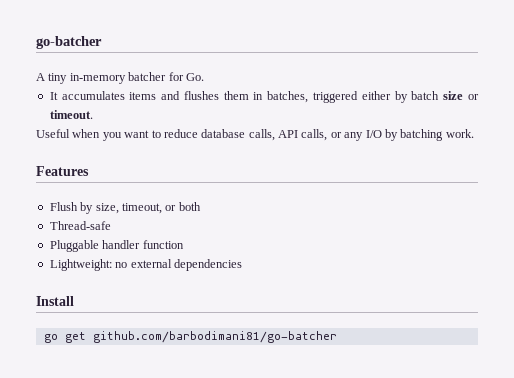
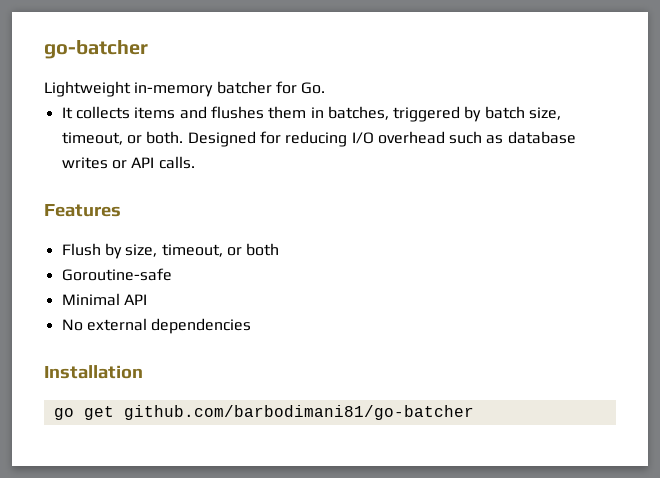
- A tiny in-memory batcher for Go.
+ Lightweight in-memory batcher for Go.
- It accumulates items and flushes them in batches, triggered either by batch size or timeout.
- Useful when you want to reduce database calls, API calls, or any I/O by batching work.
+ It collects items and flushes them in batches, triggered by batch size, timeout, or both. Designed for reducing I/O overhead such as database writes or API calls.
- Thread-safe
- Pluggable handler function
- Lightweight: no external dependencies
+ Goroutine-safe
+ Minimal API
+ No external dependencies
- Install
+ Installation

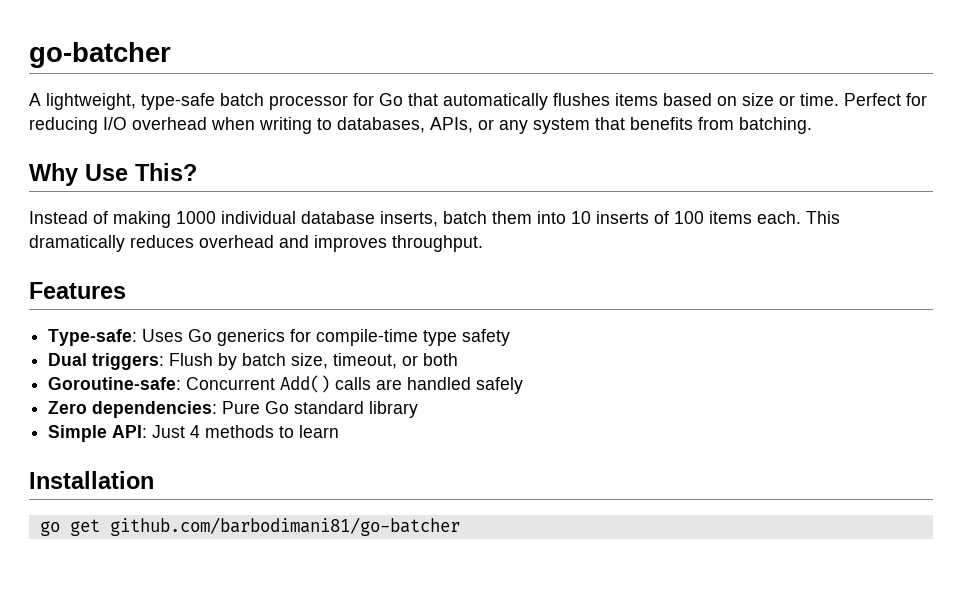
- Lightweight in-memory batcher for Go.
- It collects items and flushes them in batches, triggered by batch size, timeout, or both. Designed for reducing I/O overhead such as database writes or API calls.
+ A lightweight, type-safe batch processor for Go that automatically flushes items based on size or time. Perfect for reducing I/O overhead when writing to databases, APIs, or any system that benefits from batching.
+ Why Use This?
+ Instead of making 1000 individual database inserts, batch them into 10 inserts of 100 items each. This dramatically reduces overhead and improves throughput.
  Features
- Flush by size, timeout, or both
- Goroutine-safe
- Minimal API
- No external dependencies
+ Type-safe: Uses Go generics for compile-time type safety
+ Dual triggers: Flush by batch size, timeout, or both
+ Goroutine-safe: Concurrent Add() calls are handled safely
+ Zero dependencies: Pure Go standard library
+ Simple API: Just 4 methods to learn

